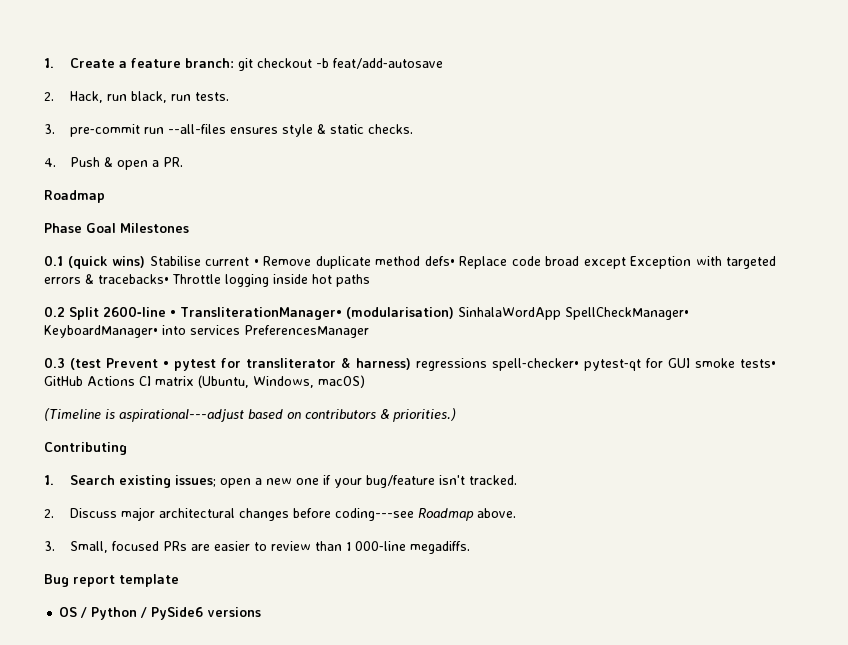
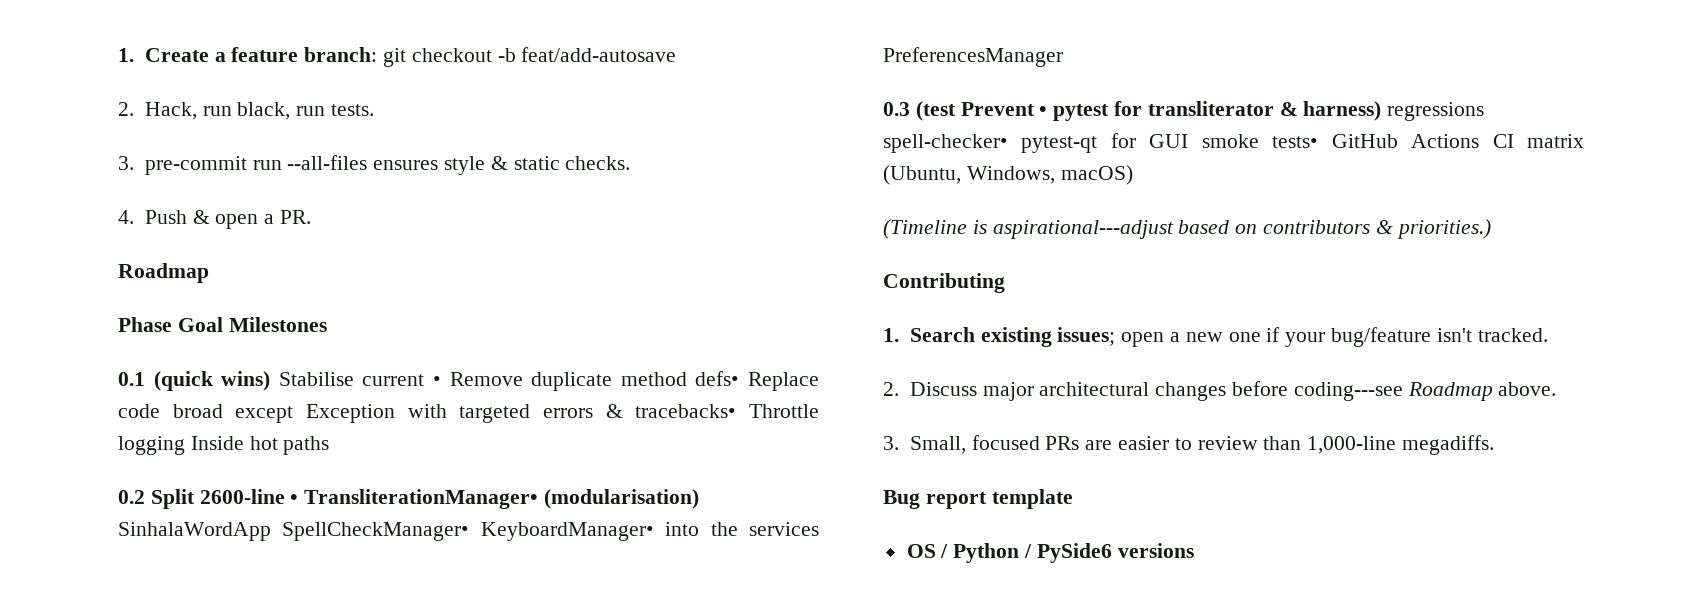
- 0.1 (quick wins) Stabilise current • Remove duplicate method defs• Replace code broad except Exception with targeted errors & tracebacks• Throttle logging inside hot paths
+ 0.1 (quick wins) Stabilise current • Remove duplicate method defs• Replace code broad except Exception with targeted errors & tracebacks• Throttle logging Inside hot paths
- 0.2 Split 2600‑line • TransliterationManager• (modularisation) SinhalaWordApp SpellCheckManager• KeyboardManager• into services PreferencesManager
+ 0.2 Split 2600‑line • TransliterationManager• (modularisation) SinhalaWordApp SpellCheckManager• KeyboardManager• into the services PreferencesManager
- 3. Small, focused PRs are easier to review than 1 000‑line megadiffs.
+ 3. Small, focused PRs are easier to review than 1,000-line megadiffs.

